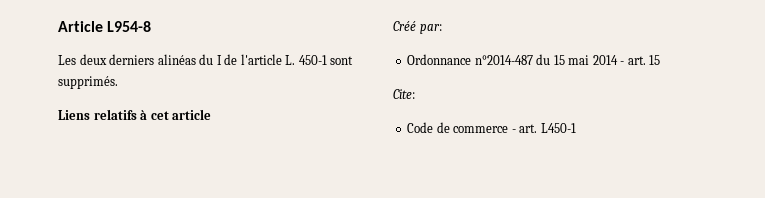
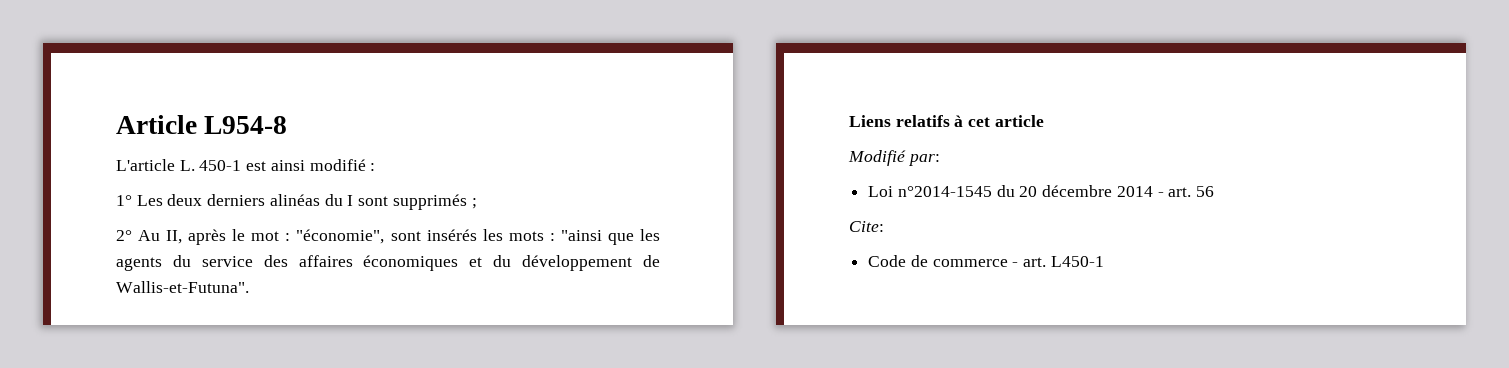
- Les deux derniers alinéas du I de l'article L. 450-1 sont supprimés.
+ L'article L. 450-1 est ainsi modifié :
+ 1° Les deux derniers alinéas du I sont supprimés ;
+ 2° Au II, après le mot : "économie", sont insérés les mots : "ainsi que les agents du service des affaires économiques et du développement de Wallis-et-Futuna".
- Créé par:
+ Modifié par:
- Ordonnance n°2014-487 du 15 mai 2014 - art. 15
+ Loi n°2014-1545 du 20 décembre 2014 - art. 56

